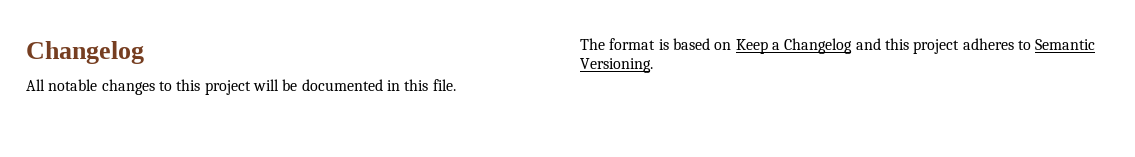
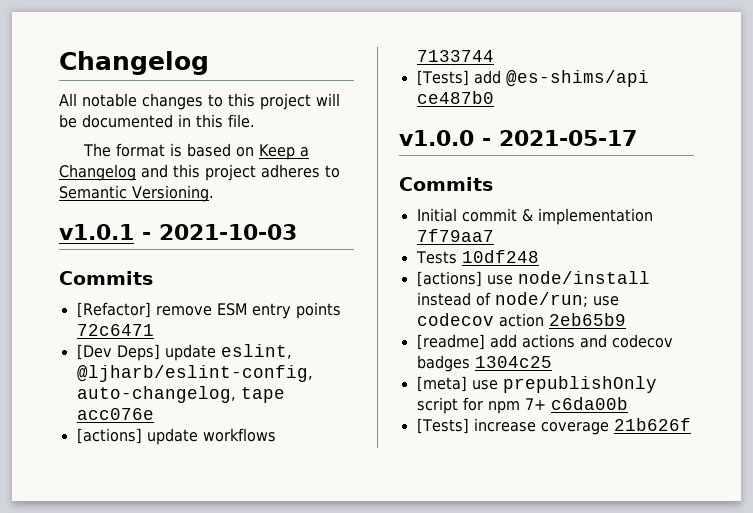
+ v1.0.1 - 2021-10-03
+ Commits
+ [Refactor] remove ESM entry points 72c6471
+ [Dev Deps] update eslint, @ljharb/eslint-config, auto-changelog, tape acc076e
+ [actions] update workflows 7133744
+ [Tests] add @es-shims/api ce487b0
+ v1.0.0 - 2021-05-17
+ Commits
+ Initial commit & implementation 7f79aa7
+ Tests 10df248
+ [actions] use node/install instead of node/run; use codecov action 2eb65b9
+ [readme] add actions and codecov badges 1304c25
+ [meta] use prepublishOnly script for npm 7+ c6da00b
+ [Tests] increase coverage 21b626f

